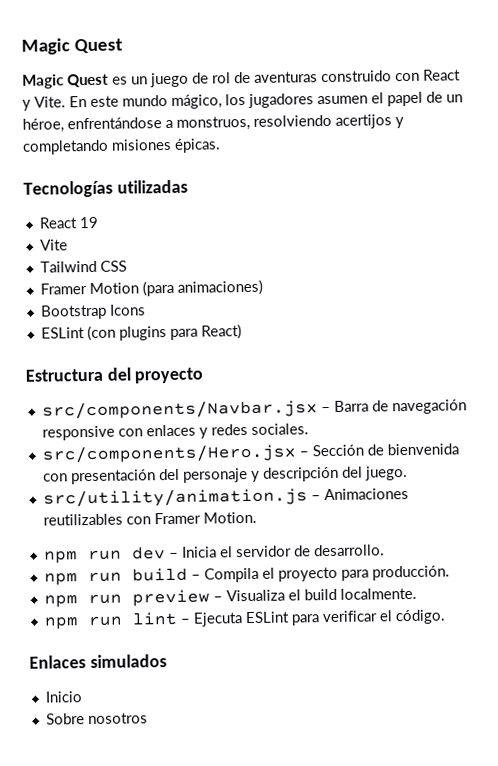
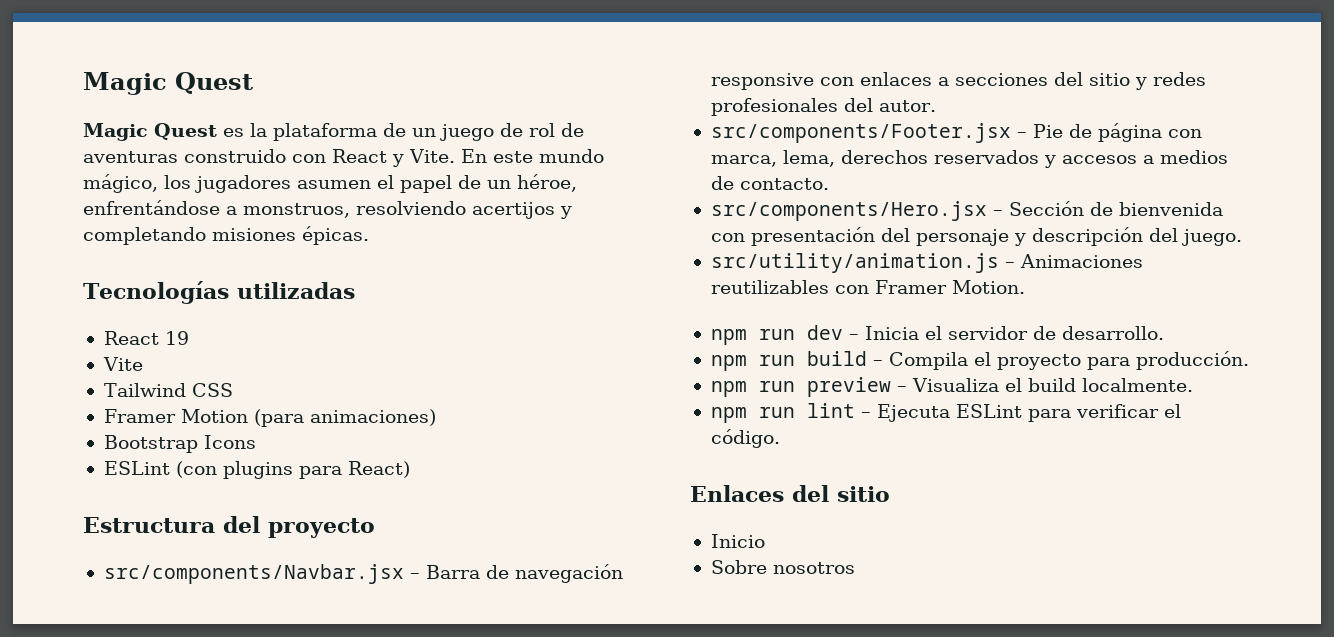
- Magic Quest es un juego de rol de aventuras construido con React y Vite.
+ Magic Quest es la plataforma de un juego de rol de aventuras construido con React y Vite.
- src/components/Navbar.jsx – Barra de navegación responsive con enlaces y redes sociales.
+ src/components/Navbar.jsx – Barra de navegación responsive con enlaces a secciones del sitio y redes profesionales del autor.
+ src/components/Footer.jsx – Pie de página con marca, lema, derechos reservados y accesos a medios de contacto.
- Enlaces simulados
+ Enlaces del sitio

